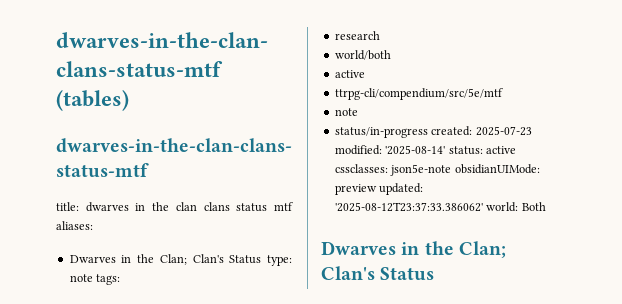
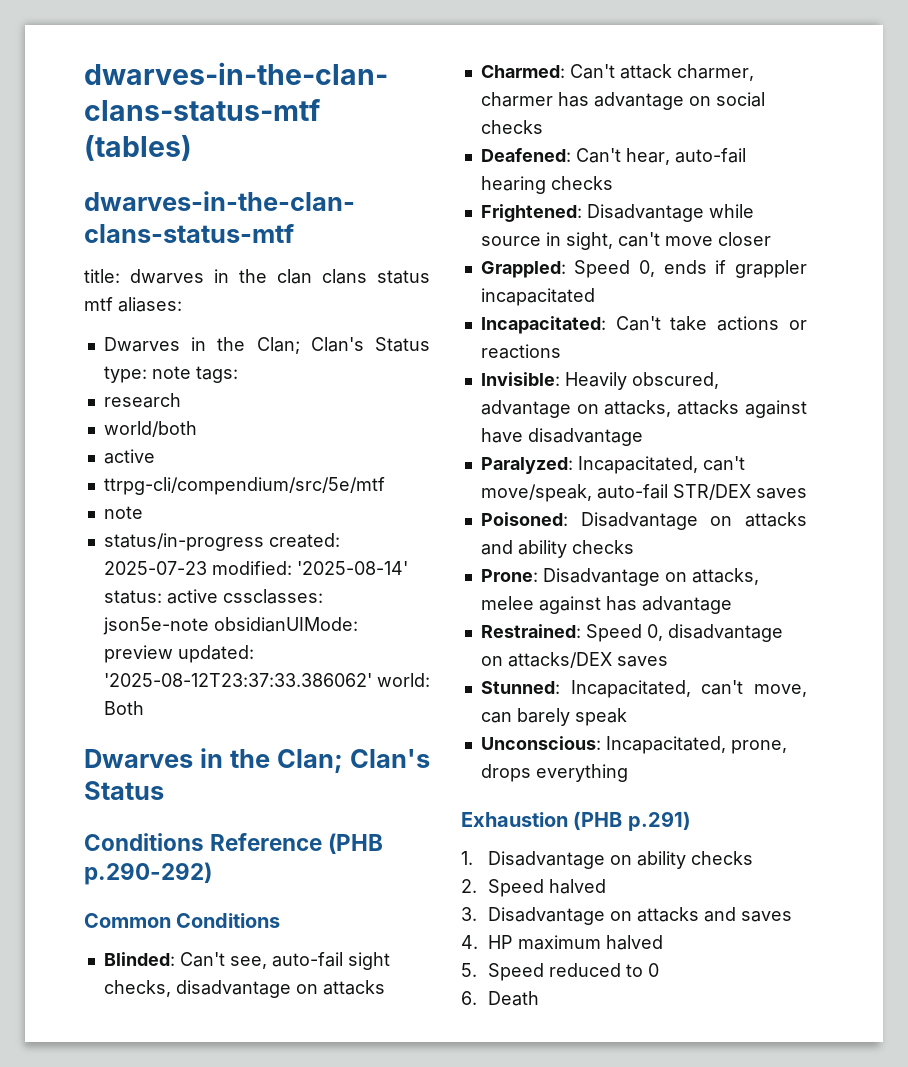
+ Conditions Reference (PHB p.290-292)
+ Common Conditions
+ Blinded: Can't see, auto-fail sight checks, disadvantage on attacks
+ Charmed: Can't attack charmer, charmer has advantage on social checks
+ Deafened: Can't hear, auto-fail hearing checks
+ Frightened: Disadvantage while source in sight, can't move closer
+ Grappled: Speed 0, ends if grappler incapacitated
+ Incapacitated: Can't take actions or reactions
+ Invisible: Heavily obscured, advantage on attacks, attacks against have disadvantage
+ Paralyzed: Incapacitated, can't move/speak, auto-fail STR/DEX saves
+ Poisoned: Disadvantage on attacks and ability checks
+ Prone: Disadvantage on attacks, melee against has advantage
+ Restrained: Speed 0, disadvantage on attacks/DEX saves
+ Stunned: Incapacitated, can't move, can barely speak
+ Unconscious: Incapacitated, prone, drops everything
+ Exhaustion (PHB p.291)
+ 1. Disadvantage on ability checks
+ 2. Speed halved
+ 3. Disadvantage on attacks and saves
+ 4. HP maximum halved
+ 5. Speed reduced to 0
+ 6. Death

